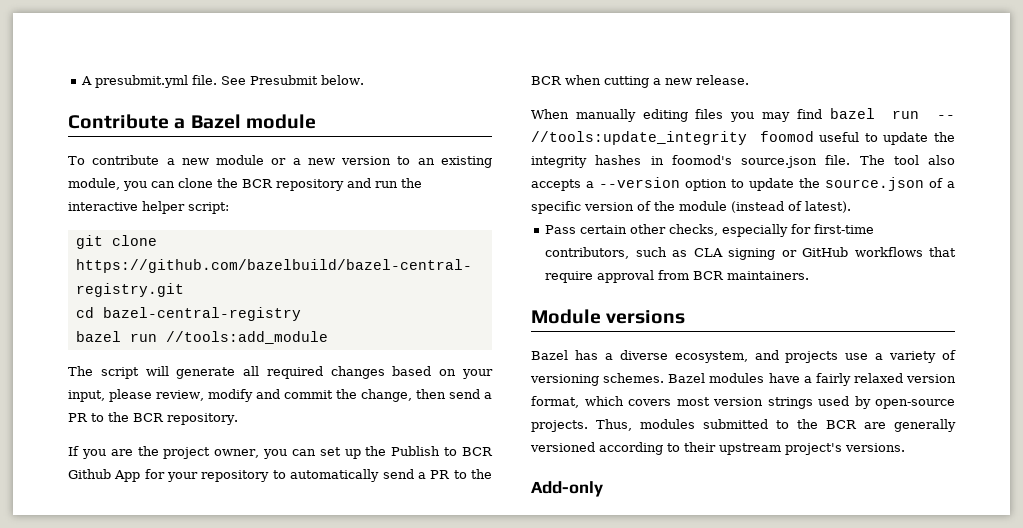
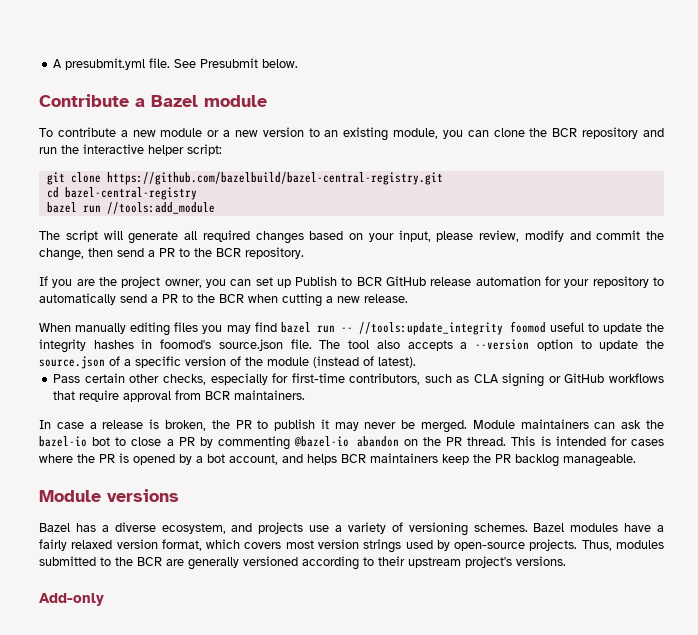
- If you are the project owner, you can set up the Publish to BCR Github App for your repository to automatically send a PR to the BCR when cutting a new release.
+ If you are the project owner, you can set up Publish to BCR GitHub release automation for your repository to automatically send a PR to the BCR when cutting a new release.
+ In case a release is broken, the PR to publish it may never be merged. Module maintainers can ask the bazel-io bot to close a PR by commenting @bazel-io abandon on the PR thread. This is intended for cases where the PR is opened by a bot account, and helps BCR maintainers keep the PR backlog manageable.

